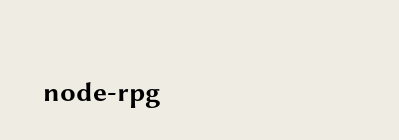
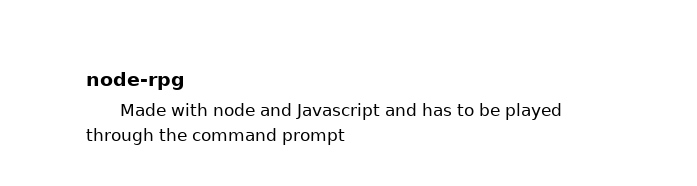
+ Made with node and Javascript and has to be played through the command prompt

